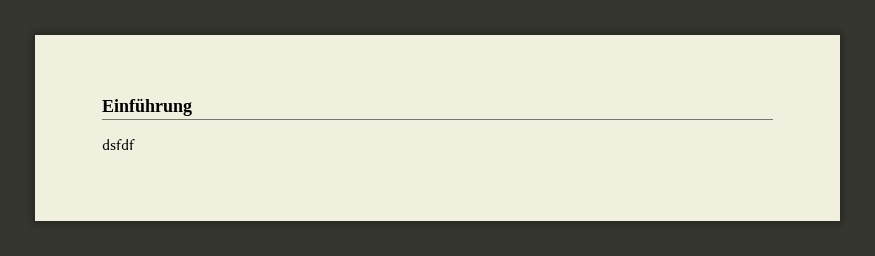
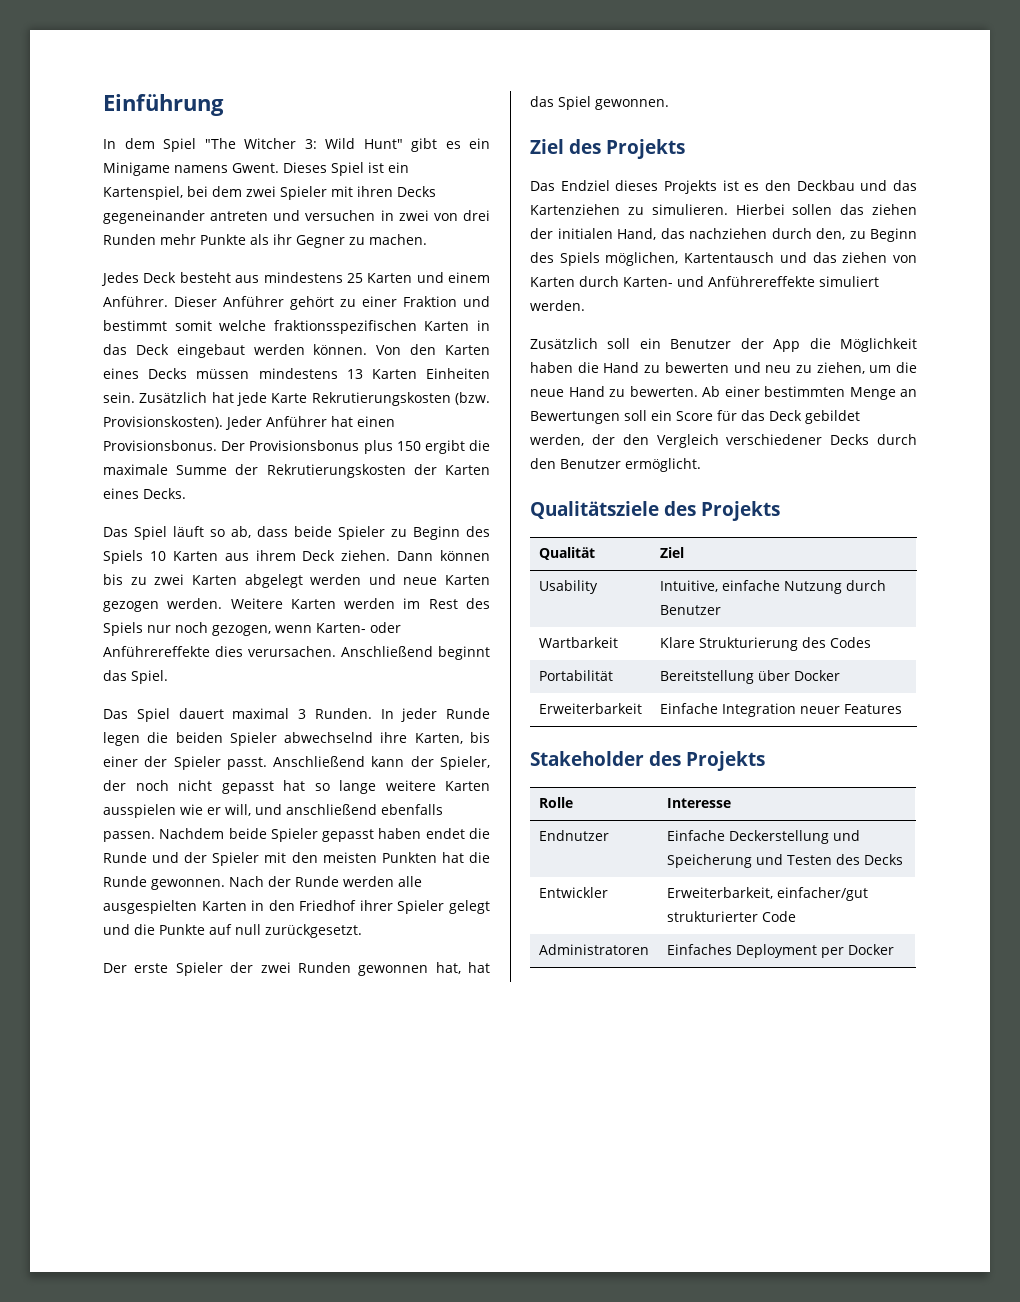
- dsfdf
+ In dem Spiel "The Witcher 3: Wild Hunt" gibt es ein Minigame namens Gwent. Dieses Spiel ist ein Kartenspiel, bei dem zwei Spieler mit ihren Decks gegeneinander antreten und versuchen in zwei von drei Runden mehr Punkte als ihr Gegner zu machen.
+ Jedes Deck besteht aus mindestens 25 Karten und einem Anführer. Dieser Anführer gehört zu einer Fraktion und bestimmt somit welche fraktionsspezifischen Karten in das Deck eingebaut werden können. Von den Karten eines Decks müssen mindestens 13 Karten Einheiten sein. Zusätzlich hat jede Karte Rekrutierungskosten (bzw. Provisionskosten). Jeder Anführer hat einen Provisionsbonus. Der Provisionsbonus plus 150 ergibt die maximale Summe der Rekrutierungskosten der Karten eines Decks.
+ Das Spiel läuft so ab, dass beide Spieler zu Beginn des Spiels 10 Karten aus ihrem Deck ziehen. Dann können bis zu zwei Karten abgelegt werden und neue Karten gezogen werden. Weitere Karten werden im Rest des Spiels nur noch gezogen, wenn Karten- oder Anführereffekte dies verursachen. Anschließend beginnt das Spiel.
+ Das Spiel dauert maximal 3 Runden. In jeder Runde legen die beiden Spieler abwechselnd ihre Karten, bis einer der Spieler passt. Anschließend kann der Spieler, der noch nicht gepasst hat so lange weitere Karten ausspielen wie er will, und anschließend ebenfalls passen. Nachdem beide Spieler gepasst haben endet die Runde und der Spieler mit den meisten Punkten hat die Runde gewonnen. Nach der Runde werden alle ausgespielten Karten in den Friedhof ihrer Spieler gelegt und die Punkte auf null zurückgesetzt.
+ Der erste Spieler der zwei Runden gewonnen hat, hat das Spiel gewonnen.
+ Ziel des Projekts
+ Das Endziel dieses Projekts ist es den Deckbau und das Kartenziehen zu simulieren. Hierbei sollen das ziehen der initialen Hand, das nachziehen durch den, zu Beginn des Spiels möglichen, Kartentausch und das ziehen von Karten durch Karten- und Anführereffekte simuliert werden.
+ Zusätzlich soll ein Benutzer der App die Möglichkeit haben die Hand zu bewerten und neu zu ziehen, um die neue Hand zu bewerten. Ab einer bestimmten Menge an Bewertungen soll ein Score für das Deck gebildet werden, der den Vergleich verschiedener Decks durch den Benutzer ermöglicht.
+ Qualitätsziele des Projekts
+ Qualität | Ziel
+ Usability | Intuitive, einfache Nutzung durch Benutzer
+ Wartbarkeit | Klare Strukturierung des Codes
+ Portabilität | Bereitstellung über Docker
+ Erweiterbarkeit | Einfache Integration neuer Features
+ Stakeholder des Projekts
+ Rolle | Interesse
+ Endnutzer | Einfache Deckerstellung und Speicherung und Testen des Decks
+ Entwickler | Erweiterbarkeit, einfacher/gut strukturierter Code
+ Administratoren | Einfaches Deployment per Docker

